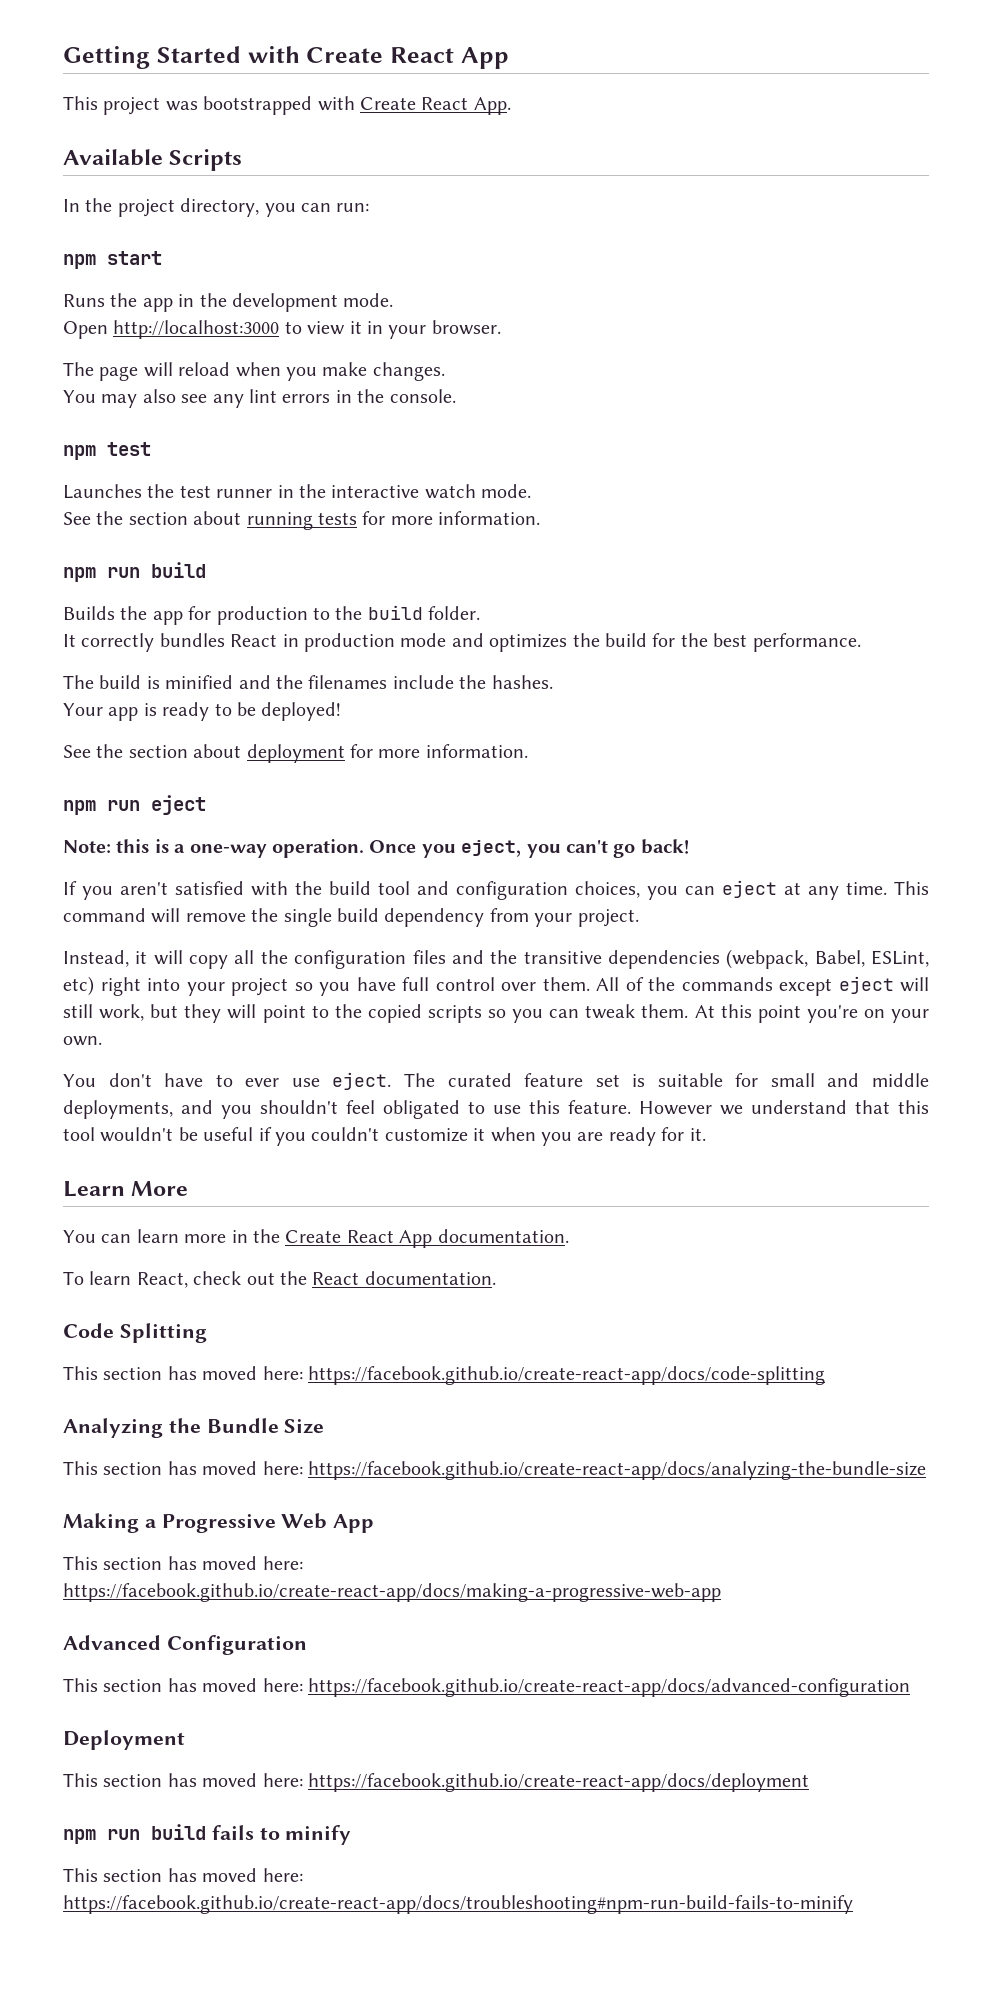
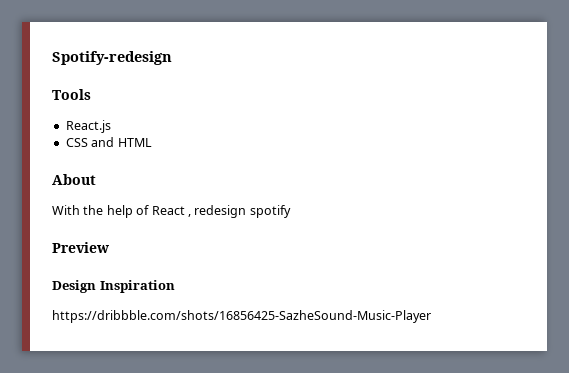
- Getting Started with Create React App
- This project was bootstrapped with Create React App.
- Available Scripts
- In the project directory, you can run:
- npm start
- Runs the app in the development mode.
- Open http://localhost:3000 to view it in your browser.
- The page will reload when you make changes.
- You may also see any lint errors in the console.
- npm test
- Launches the test runner in the interactive watch mode.
- See the section about running tests for more information.
- npm run build
- Builds the app for production to the build folder.
- It correctly bundles React in production mode and optimizes the build for the best performance.
- The build is minified and the filenames include the hashes.
- Your app is ready to be deployed!
- See the section about deployment for more information.
- npm run eject
- Note: this is a one-way operation. Once you eject, you can't go back!
- If you aren't satisfied with the build tool and configuration choices, you can eject at any time. This command will remove the single build dependency from your project.
- Instead, it will copy all the configuration files and the transitive dependencies (webpack, Babel, ESLint, etc) right into your project so you have full control over them. All of the commands except eject will still work, but they will point to the copied scripts so you can tweak them. At this point you're on your own.
- You don't have to ever use eject. The curated feature set is suitable for small and middle deployments, and you shouldn't feel obligated to use this feature. However we understand that this tool wouldn't be useful if you couldn't customize it when you are ready for it.
- Learn More
- You can learn more in the Create React App documentation.
- To learn React, check out the React documentation.
- Code Splitting
- This section has moved here: https://facebook.github.io/create-react-app/docs/code-splitting
- Analyzing the Bundle Size
- This section has moved here: https://facebook.github.io/create-react-app/docs/analyzing-the-bundle-size
- Making a Progressive Web App
- This section has moved here: https://facebook.github.io/create-react-app/docs/making-a-progressive-web-app
- Advanced Configuration
- This section has moved here: https://facebook.github.io/create-react-app/docs/advanced-configuration
- Deployment
- This section has moved here: https://facebook.github.io/create-react-app/docs/deployment
- npm run build fails to minify
- This section has moved here: https://facebook.github.io/create-react-app/docs/troubleshooting#npm-run-build-fails-to-minify
+ Spotify-redesign
+ Tools
+ React.js
+ CSS and HTML
+ About
+ With the help of React , redesign spotify
+ Preview
+ Design Inspiration
+ https://dribbble.com/shots/16856425-SazheSound-Music-Player

